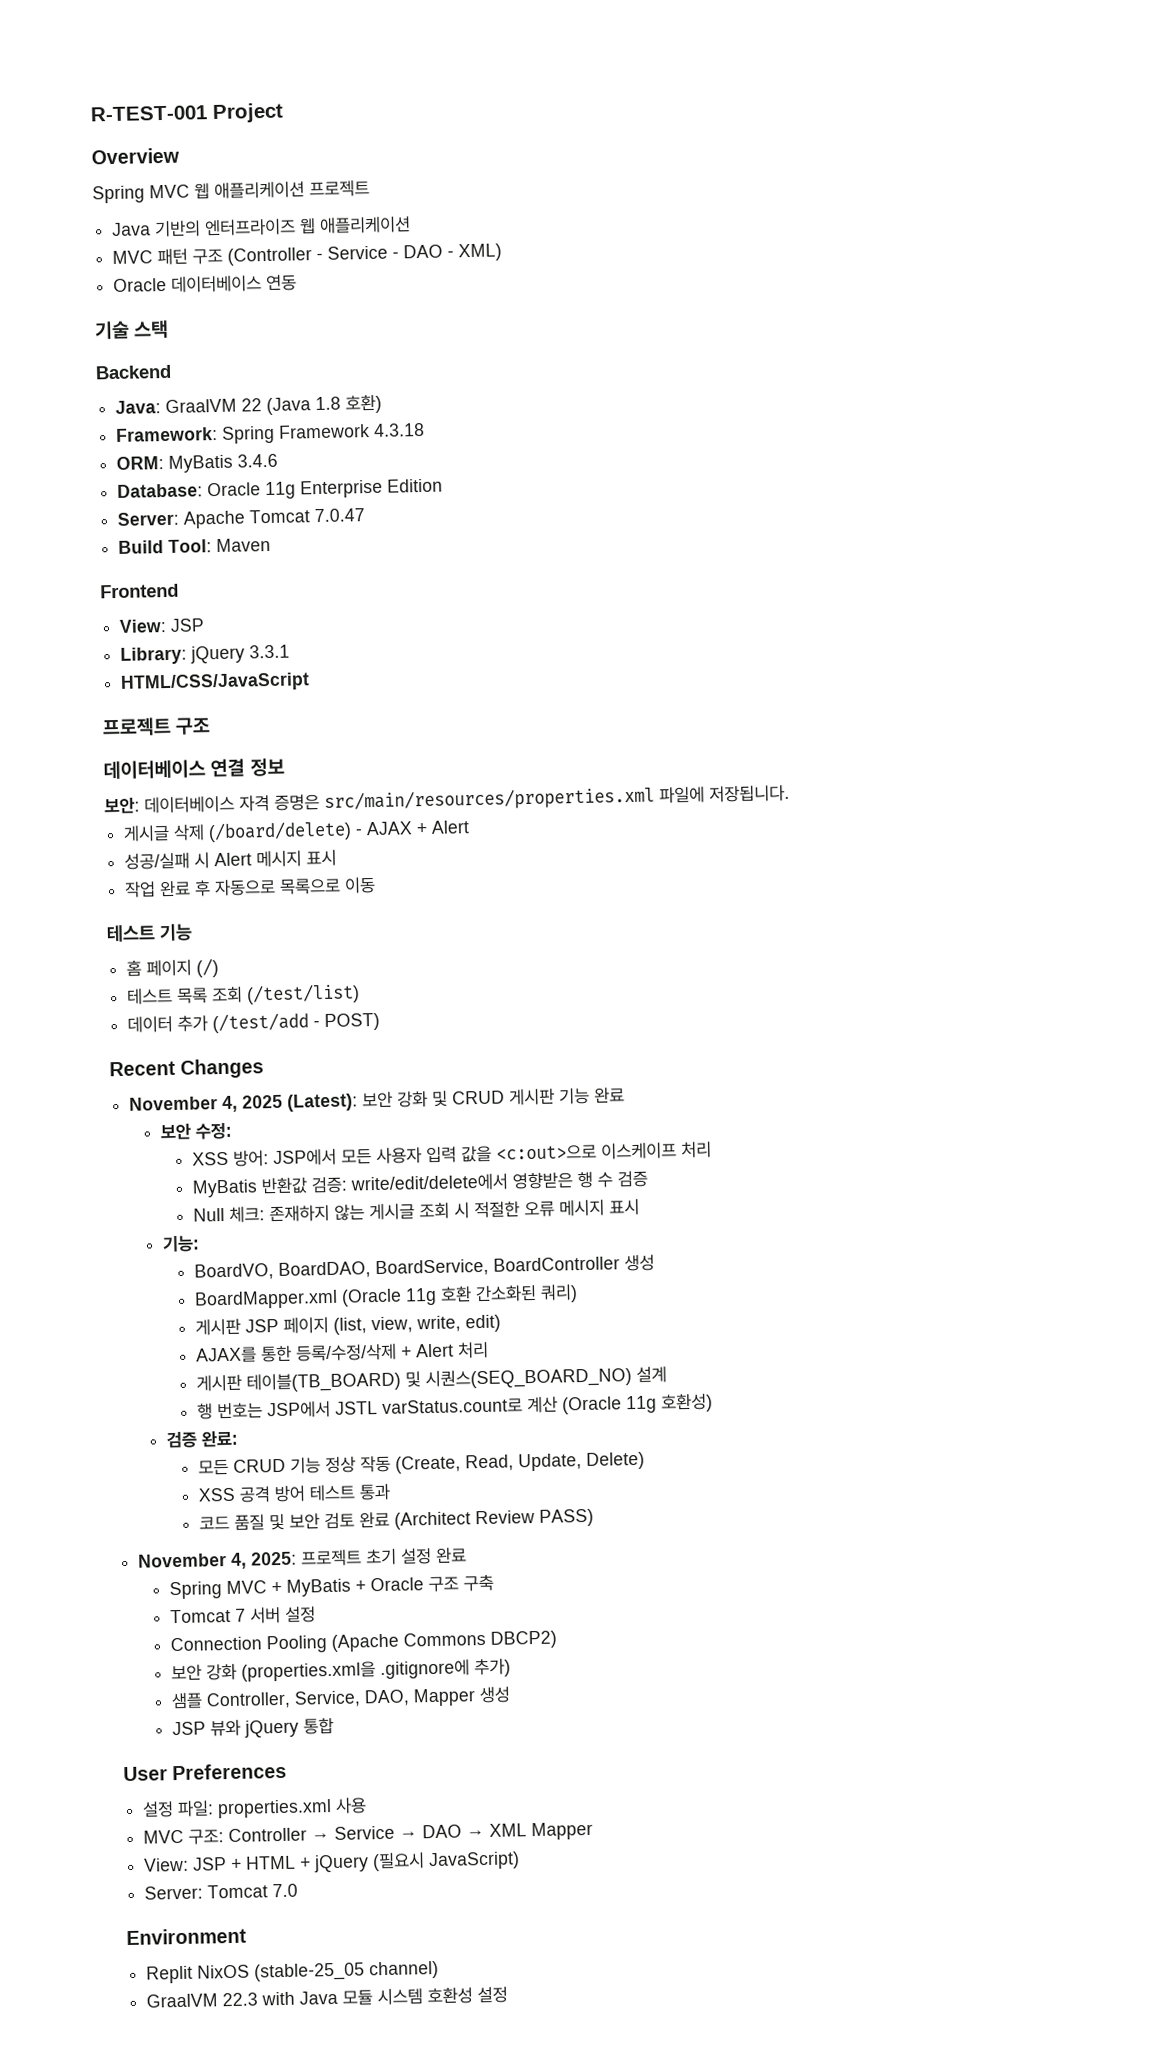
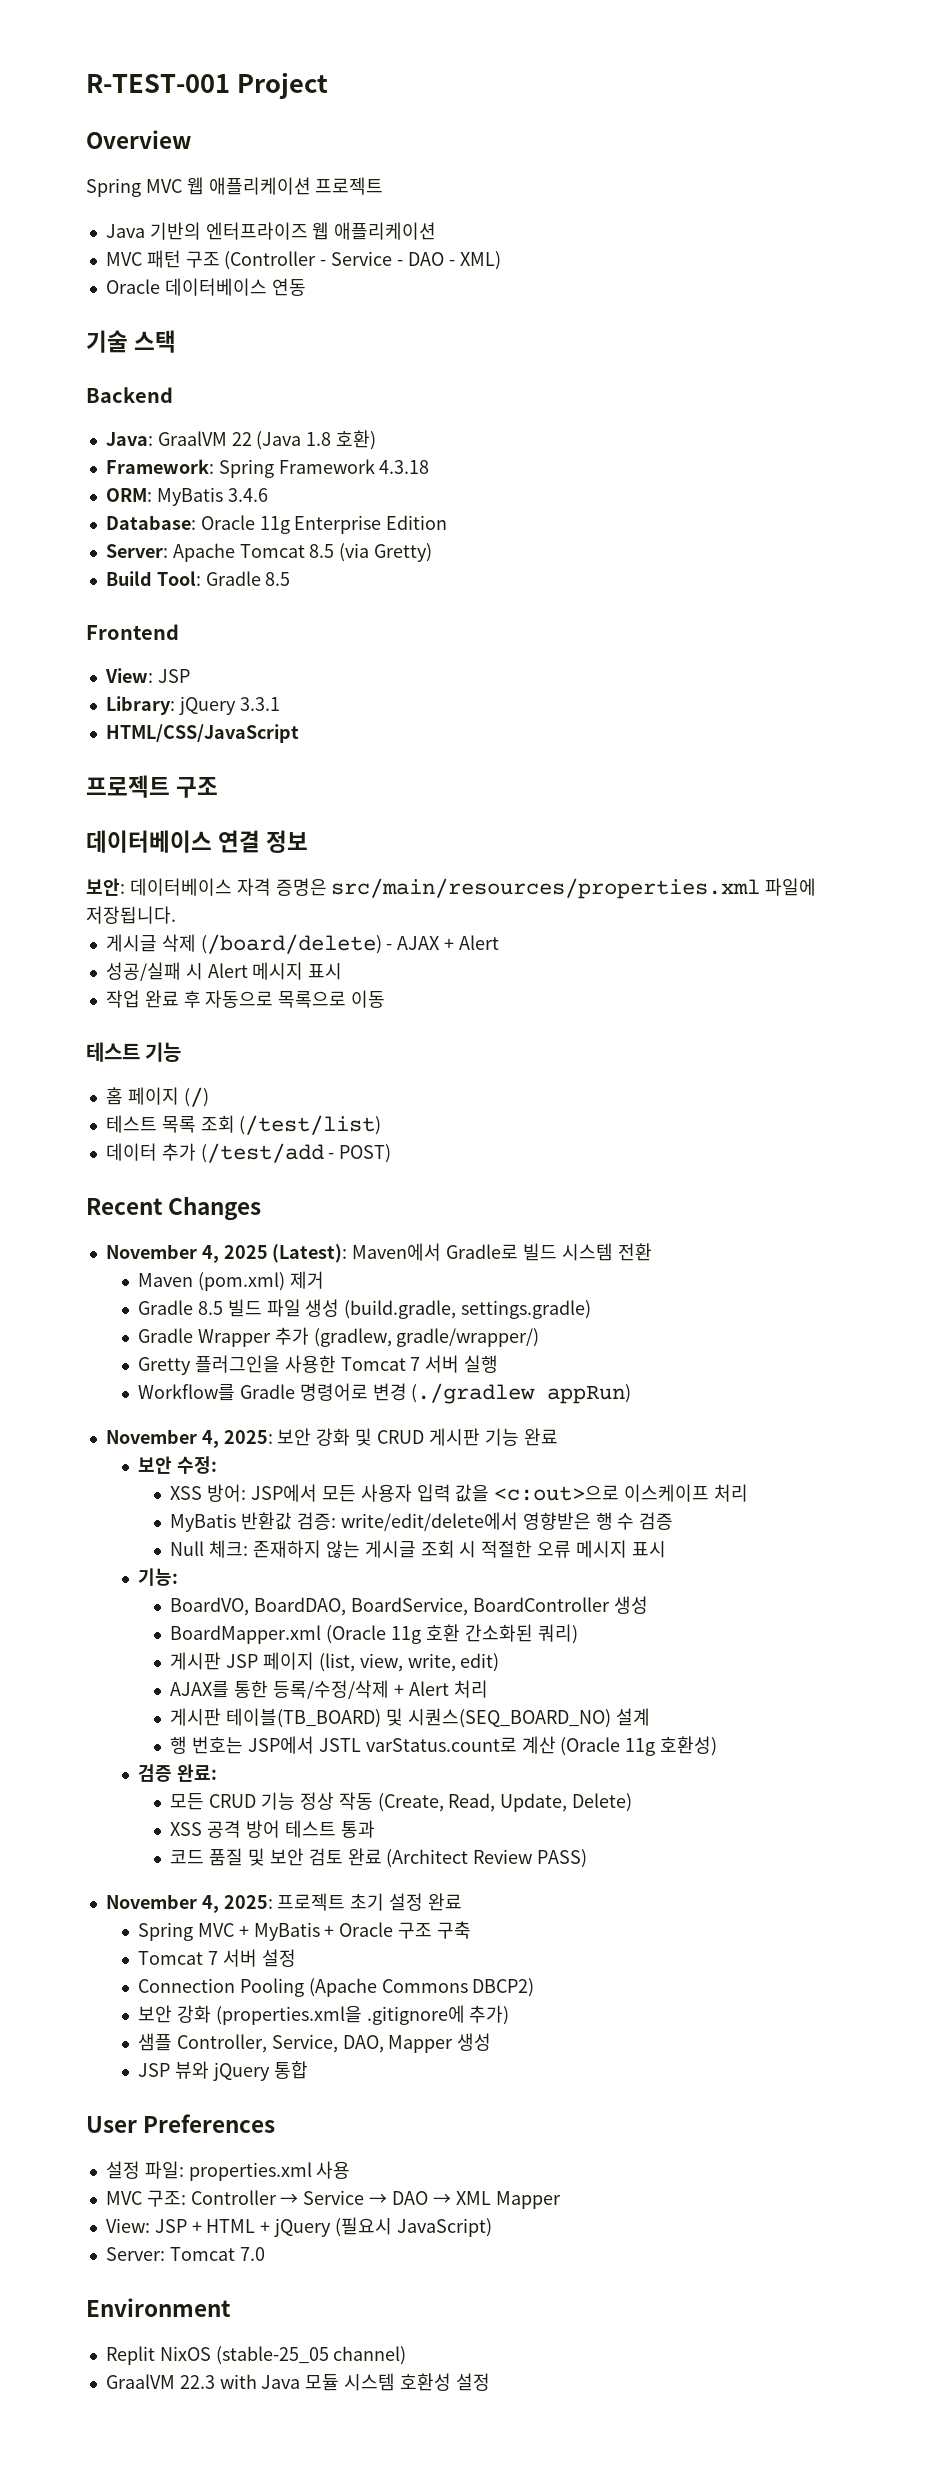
- Server: Apache Tomcat 7.0.47
+ Server: Apache Tomcat 8.5 (via Gretty)
- Build Tool: Maven
+ Build Tool: Gradle 8.5
- November 4, 2025 (Latest): 보안 강화 및 CRUD 게시판 기능 완료
+ November 4, 2025 (Latest): Maven에서 Gradle로 빌드 시스템 전환
+ Maven (pom.xml) 제거
+ Gradle 8.5 빌드 파일 생성 (build.gradle, settings.gradle)
+ Gradle Wrapper 추가 (gradlew, gradle/wrapper/)
+ Gretty 플러그인을 사용한 Tomcat 7 서버 실행
+ Workflow를 Gradle 명령어로 변경 (./gradlew appRun)
+ November 4, 2025: 보안 강화 및 CRUD 게시판 기능 완료

